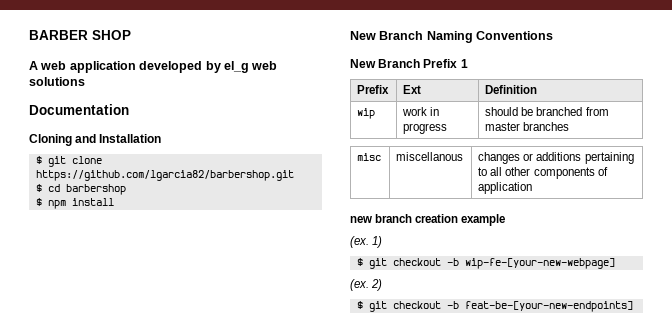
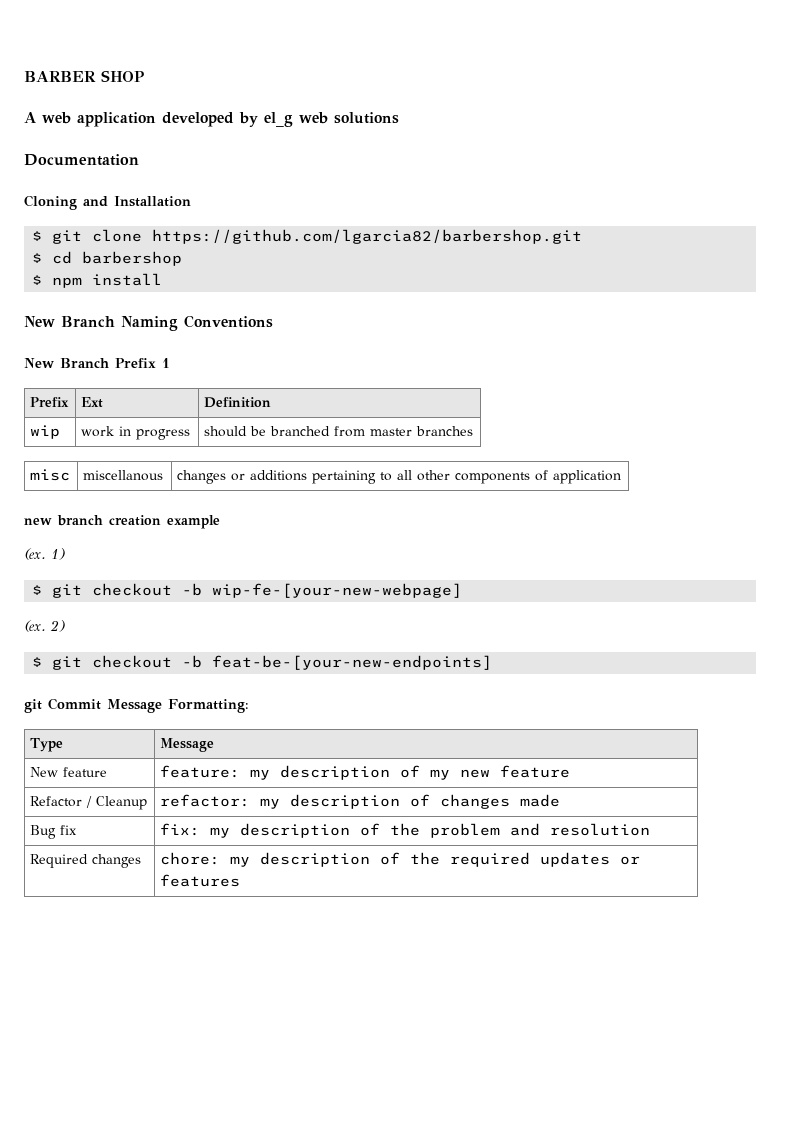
+ git Commit Message Formatting:
+ Type | Message
+ New feature | feature: my description of my new feature
+ Refactor / Cleanup | refactor: my description of changes made
+ Bug fix | fix: my description of the problem and resolution
+ Required changes | chore: my description of the required updates or features

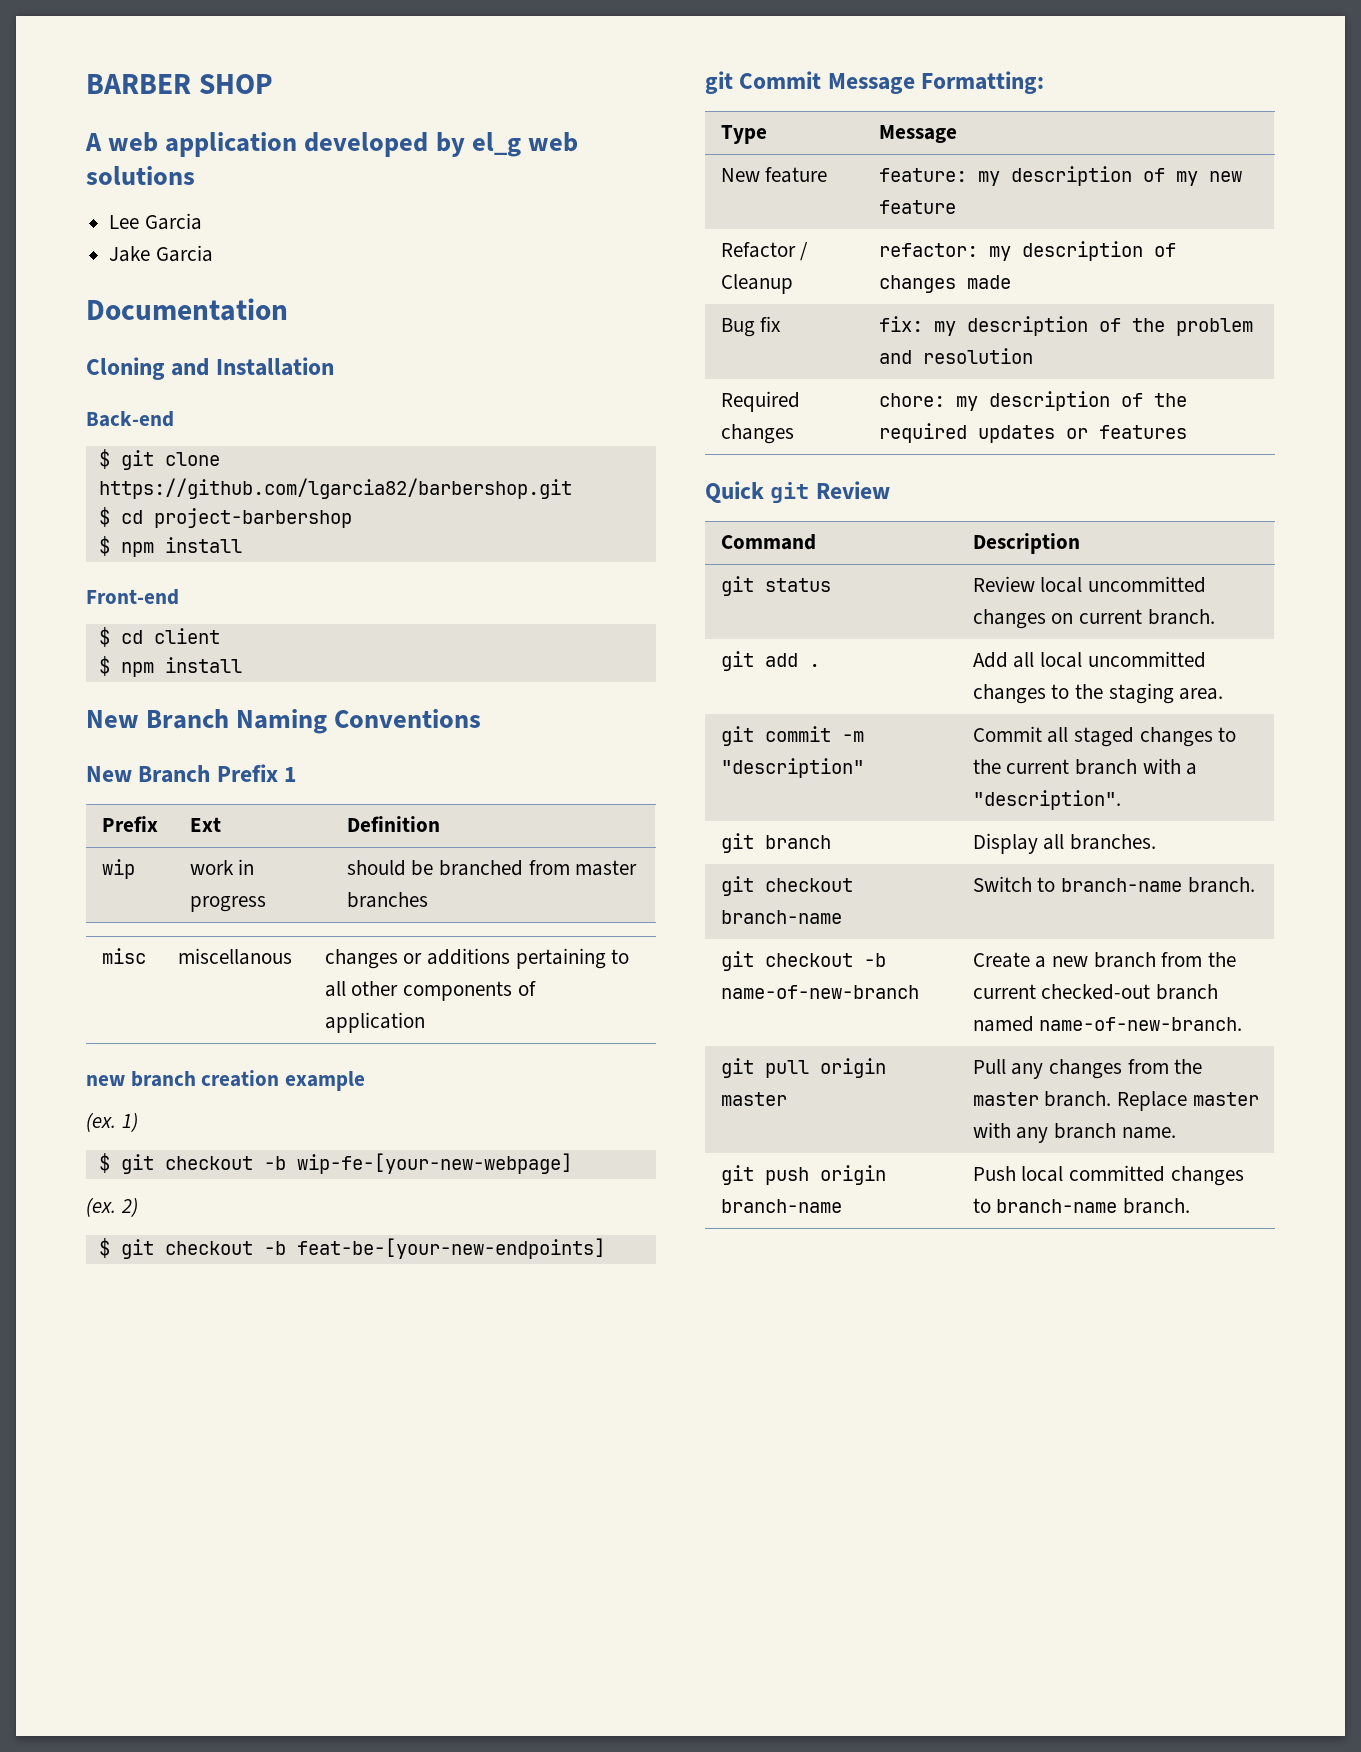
+ Lee Garcia
+ Jake Garcia
+ Back-end
- $ cd barbershop
+ $ cd project-barbershop
+ $ npm install
+ Front-end
+ $ cd client
+ Quick git Review
+ Command | Description
+ git status | Review local uncommitted changes on current branch.
+ git add . | Add all local uncommitted changes to the staging area.
+ git commit -m "description" | Commit all staged changes to the current branch with a "description".
+ git branch | Display all branches.
+ git checkout branch-name | Switch to branch-name branch.
+ git checkout -b name-of-new-branch | Create a new branch from the current checked-out branch named name-of-new-branch.
+ git pull origin master | Pull any changes from the master branch. Replace master with any branch name.
+ git push origin branch-name | Push local committed changes to branch-name branch.

